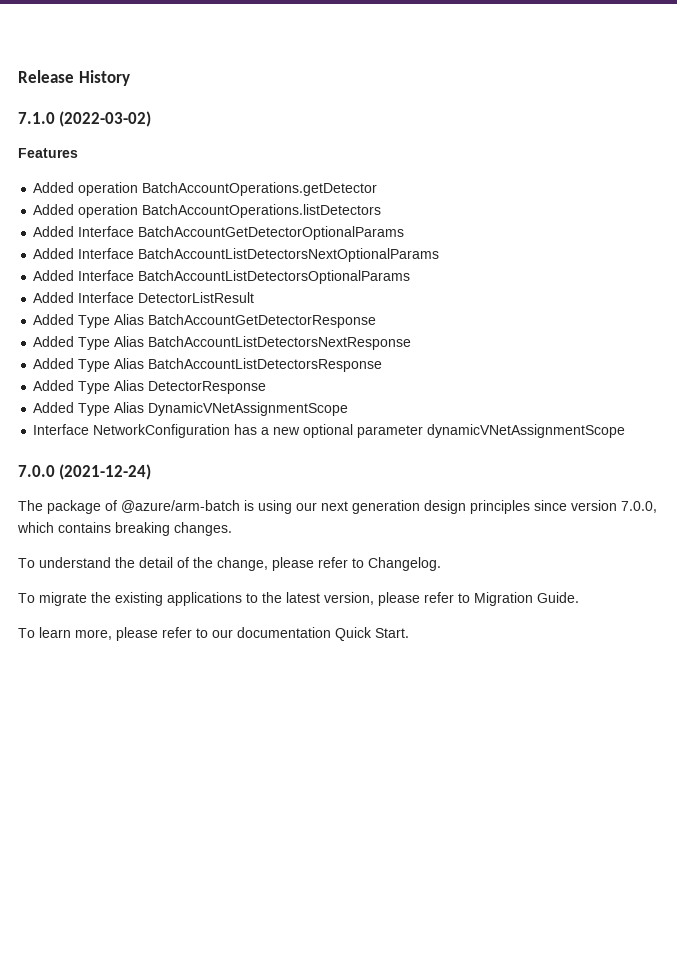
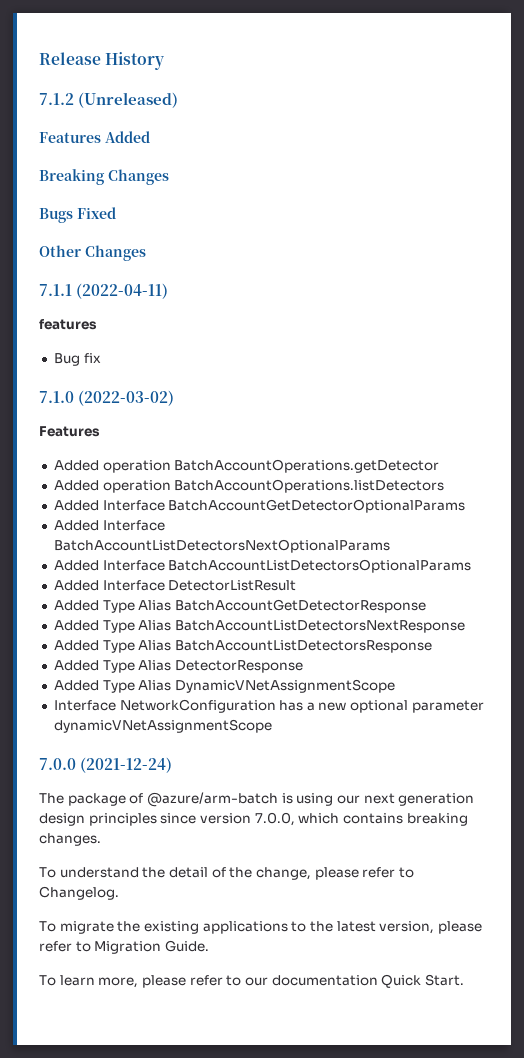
+ 7.1.2 (Unreleased)
+ Features Added
+ Breaking Changes
+ Bugs Fixed
+ Other Changes
+ 7.1.1 (2022-04-11)
+ features
+ Bug fix

